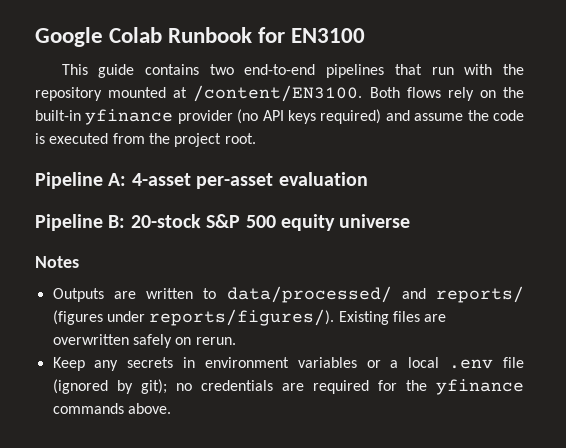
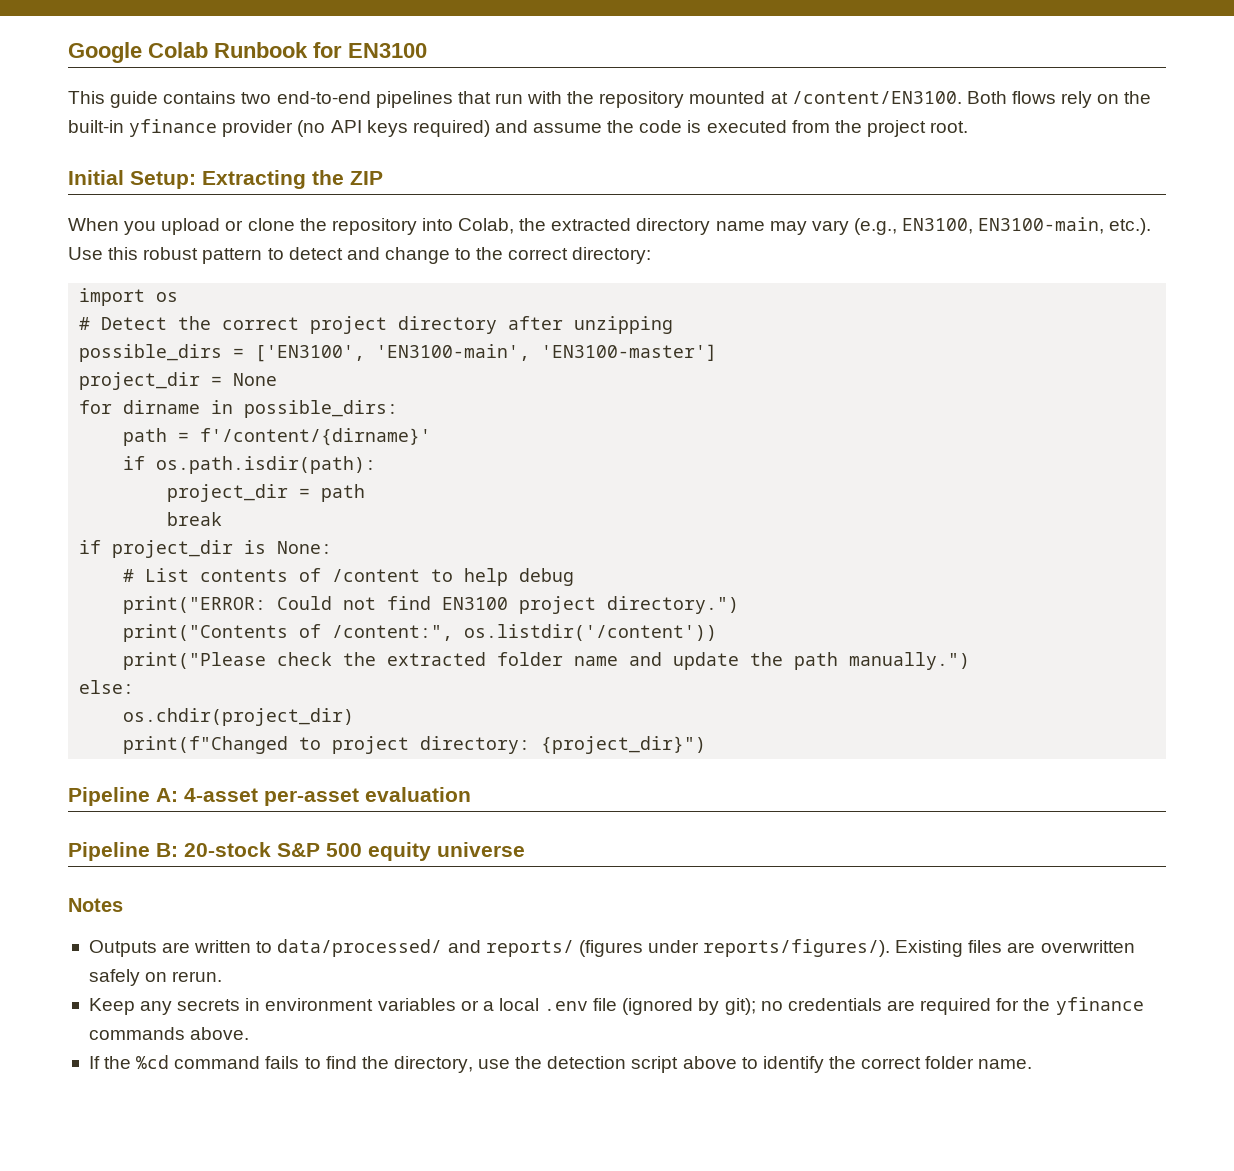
+ Initial Setup: Extracting the ZIP
+ When you upload or clone the repository into Colab, the extracted directory name may vary (e.g., EN3100, EN3100-main, etc.). Use this robust pattern to detect and change to the correct directory:
+ import os
+ # Detect the correct project directory after unzipping
+ possible_dirs = ['EN3100', 'EN3100-main', 'EN3100-master']
+ project_dir = None
+ for dirname in possible_dirs:
+ path = f'/content/{dirname}'
+ if os.path.isdir(path):
+ project_dir = path
+ break
+ if project_dir is None:
+ # List contents of /content to help debug
+ print("ERROR: Could not find EN3100 project directory.")
+ print("Contents of /content:", os.listdir('/content'))
+ print("Please check the extracted folder name and update the path manually.")
+ else:
+ os.chdir(project_dir)
+ print(f"Changed to project directory: {project_dir}")
+ If the %cd command fails to find the directory, use the detection script above to identify the correct folder name.

